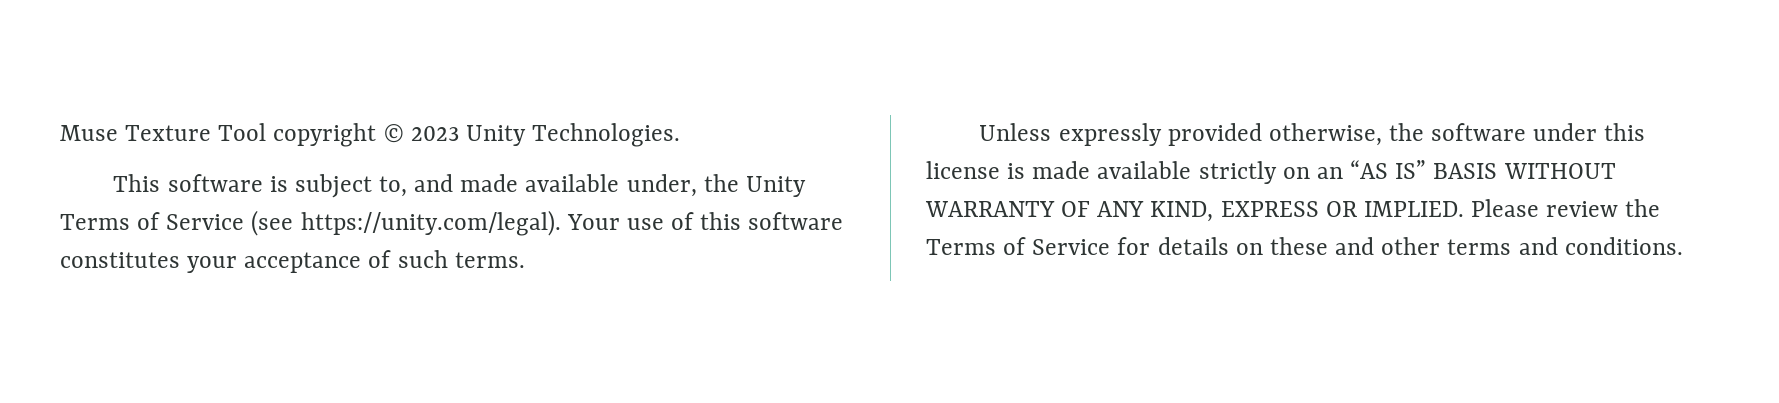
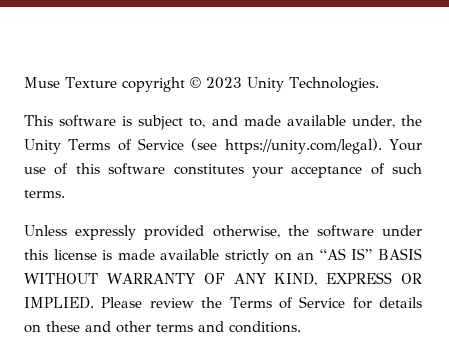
- Muse Texture Tool copyright © 2023 Unity Technologies.
+ Muse Texture copyright © 2023 Unity Technologies.

